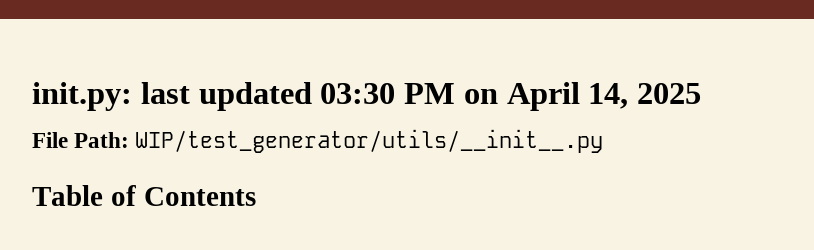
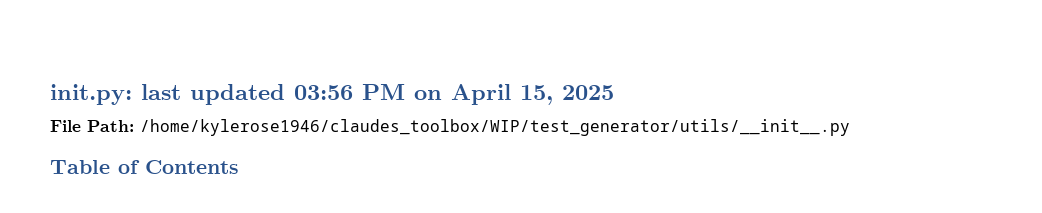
- init.py: last updated 03:30 PM on April 14, 2025
+ init.py: last updated 03:56 PM on April 15, 2025
- File Path: WIP/test_generator/utils/__init__.py
+ File Path: /home/kylerose1946/claudes_toolbox/WIP/test_generator/utils/__init__.py

